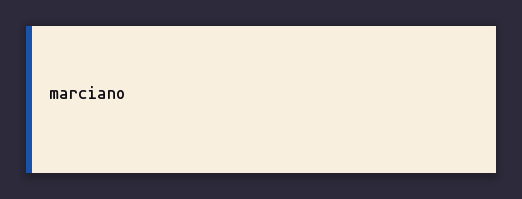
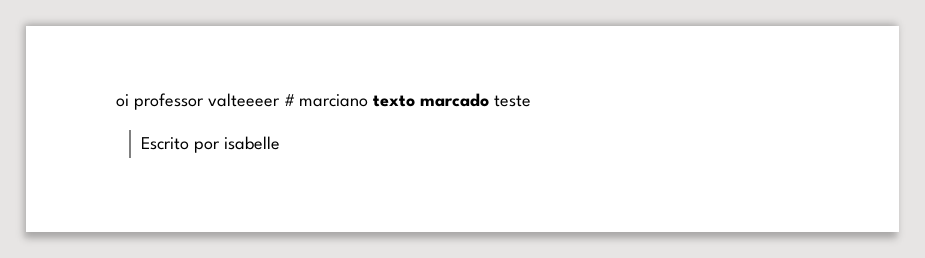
- marciano
+ oi professor valteeeer # marciano texto marcado teste
+ Escrito por isabelle

